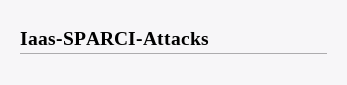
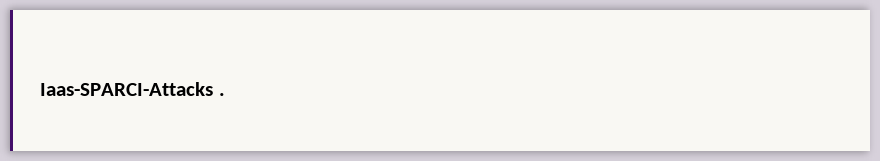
- Iaas-SPARCI-Attacks
+ Iaas-SPARCI-Attacks .

